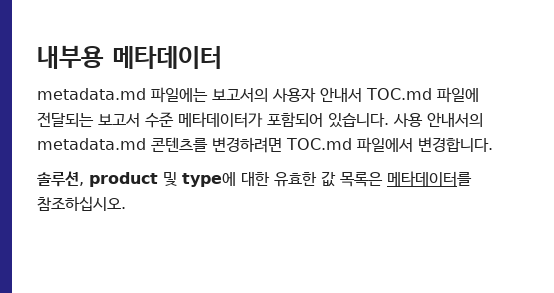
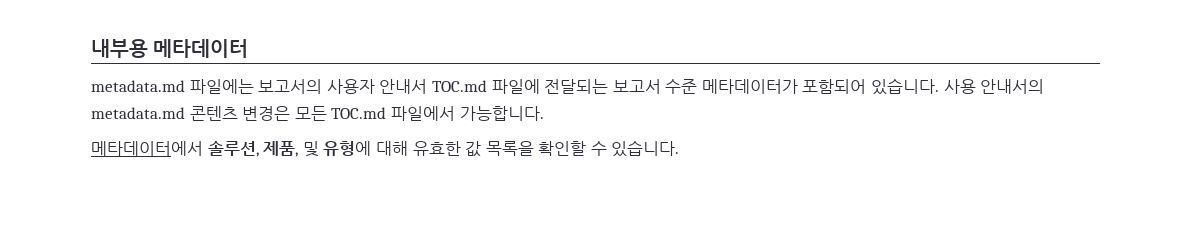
- 사용 안내서의 metadata.md 콘텐츠를 변경하려면 TOC.md 파일에서 변경합니다.
- 솔루션, product 및 type에 대한 유효한 값 목록은 메타데이터를 참조하십시오.
+ 사용 안내서의 metadata.md 콘텐츠 변경은 모든 TOC.md 파일에서 가능합니다.
+ 메타데이터에서 솔루션, 제품, 및 유형에 대해 유효한 값 목록을 확인할 수 있습니다.

